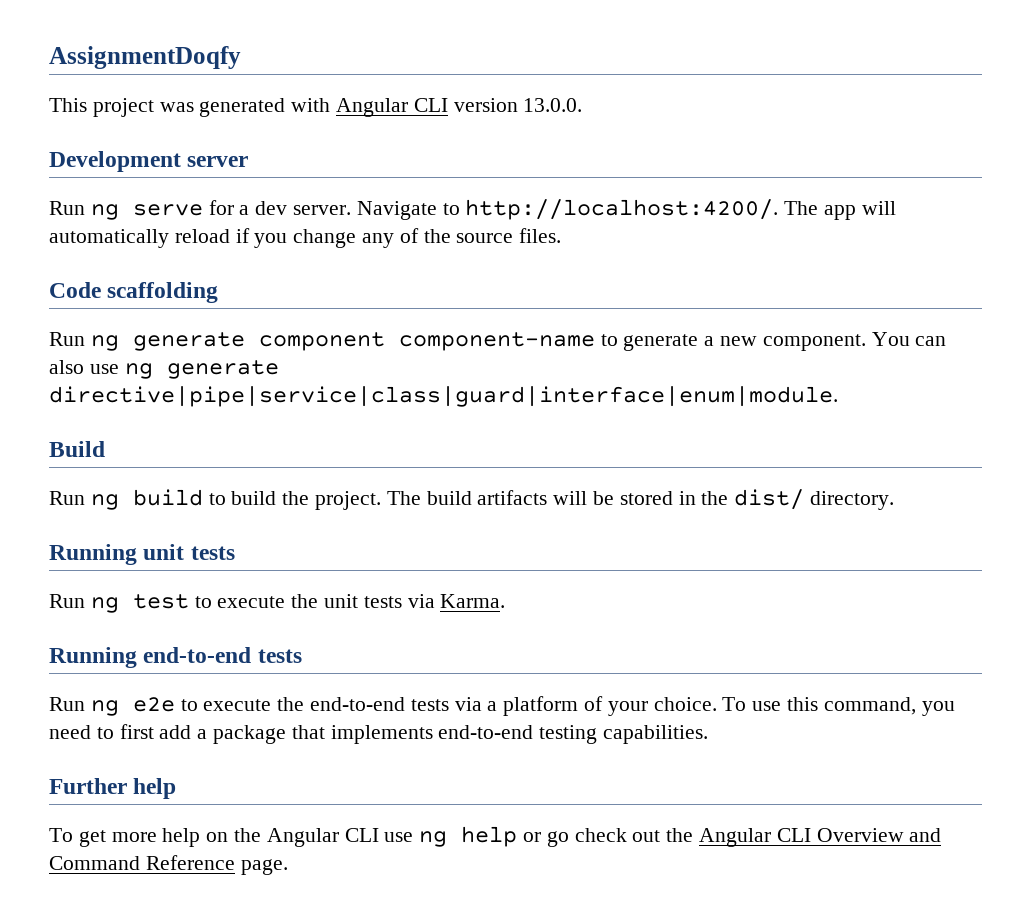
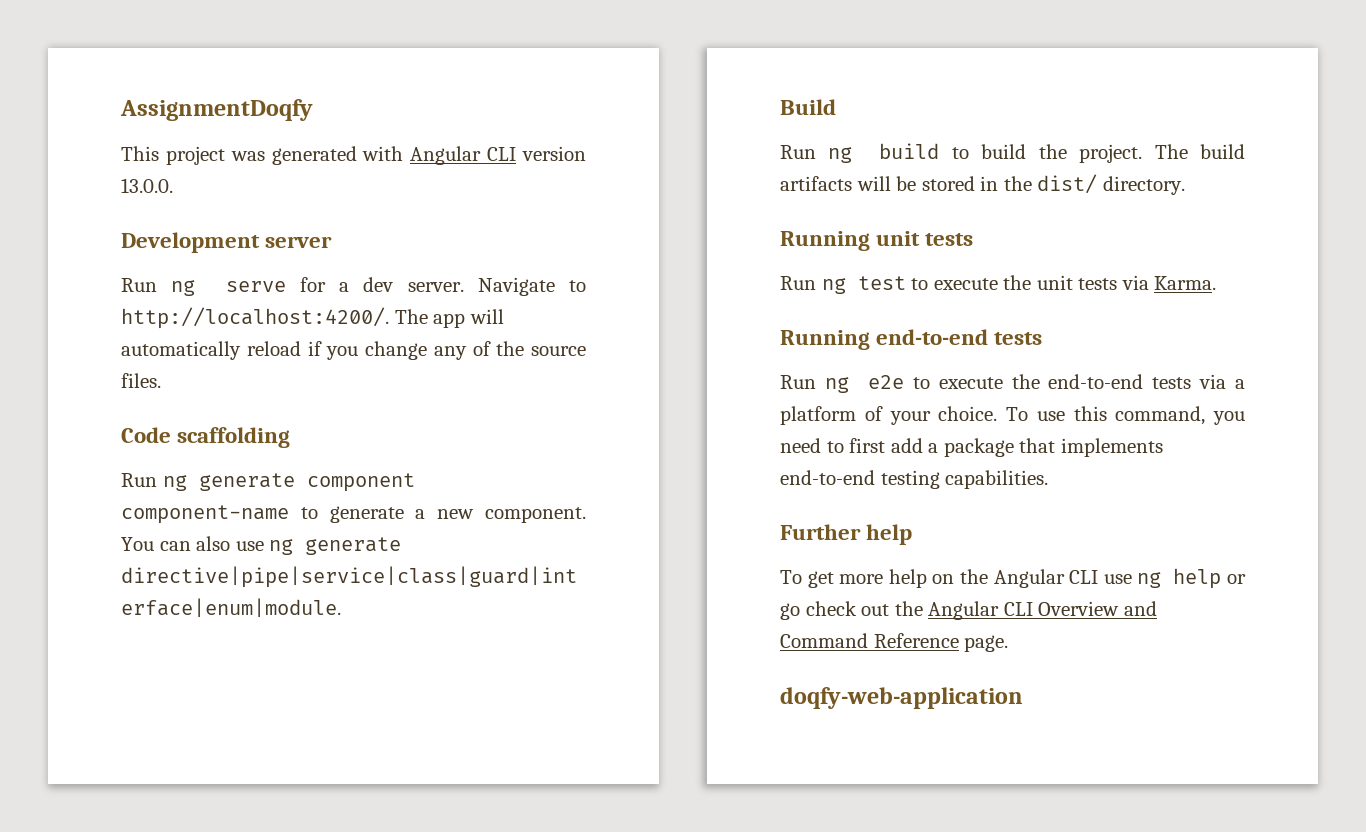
+ doqfy-web-application

